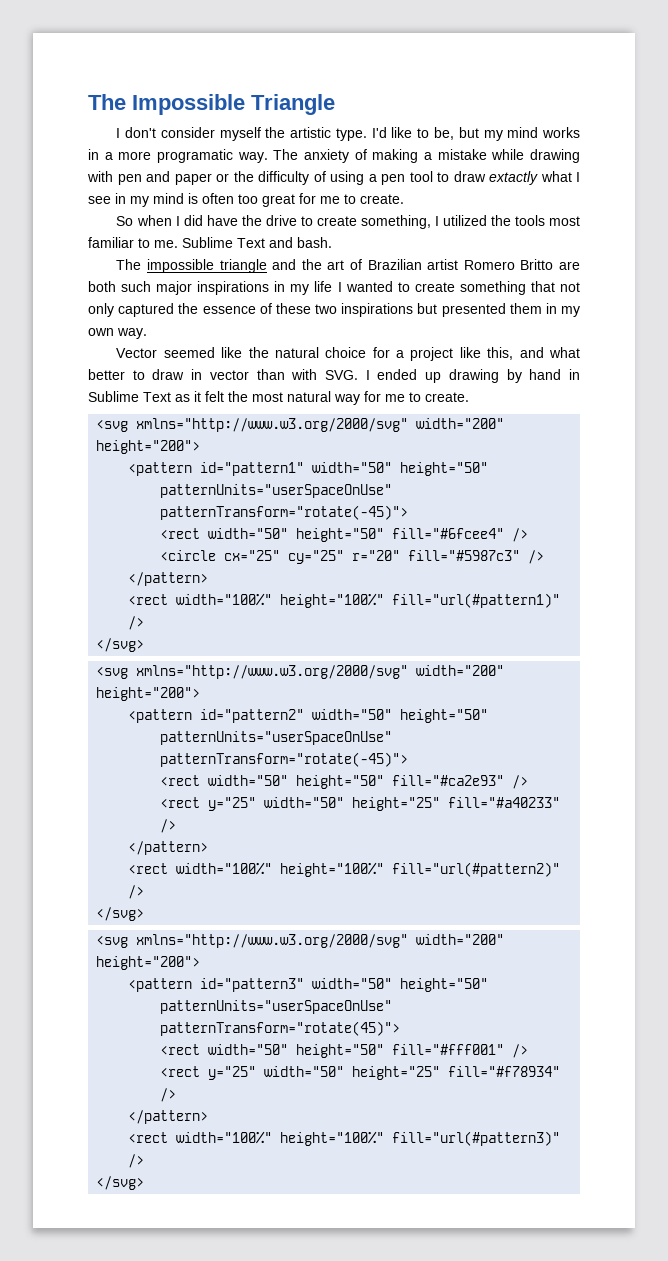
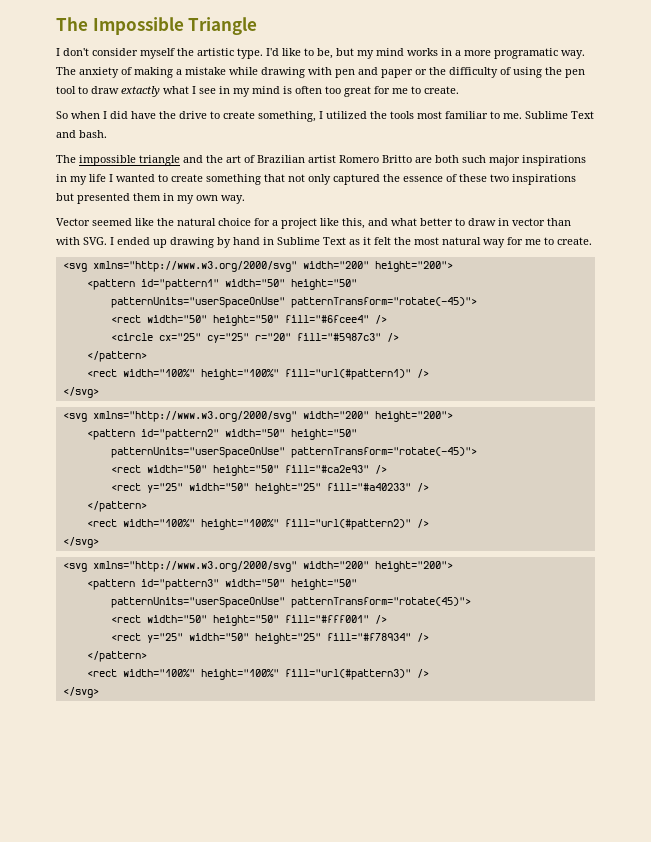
- The anxiety of making a mistake while drawing with pen and paper or the difficulty of using a pen tool to draw extactly what I see in my mind is often too great for me to create.
+ The anxiety of making a mistake while drawing with pen and paper or the difficulty of using the pen tool to draw extactly what I see in my mind is often too great for me to create.

